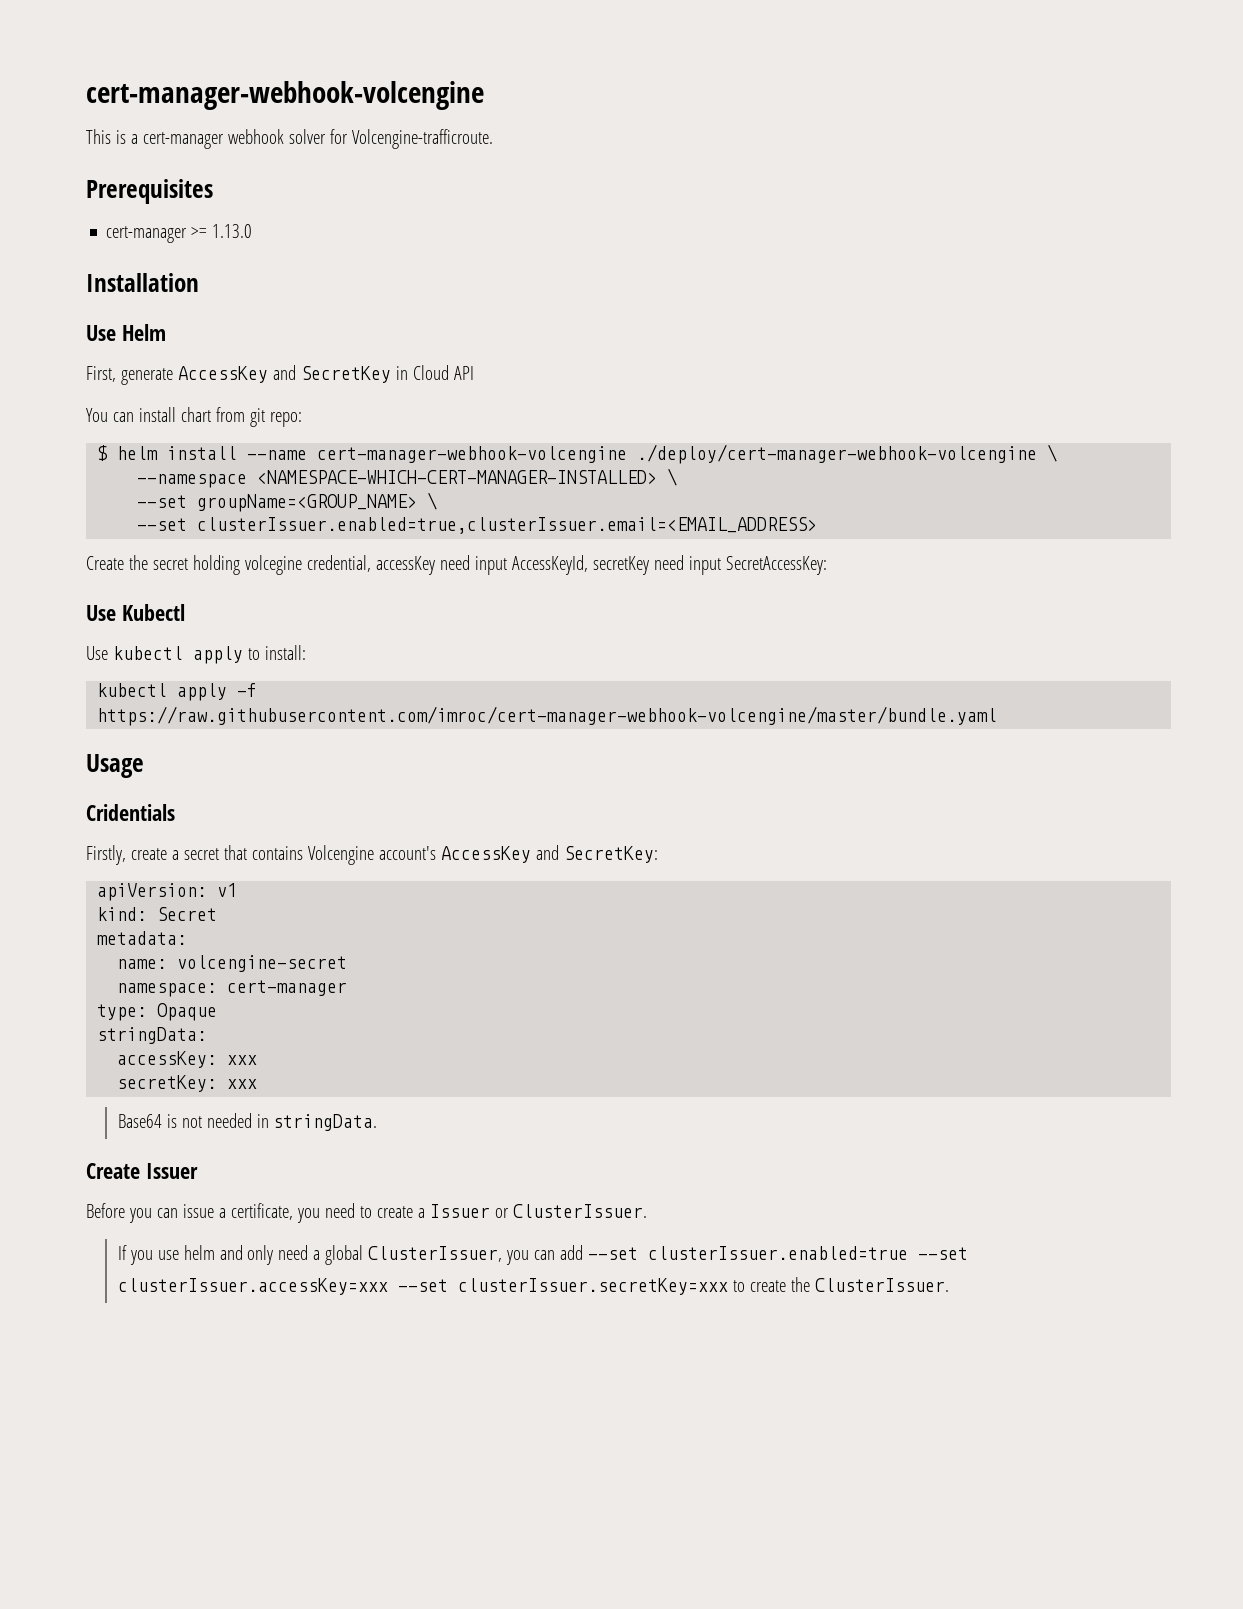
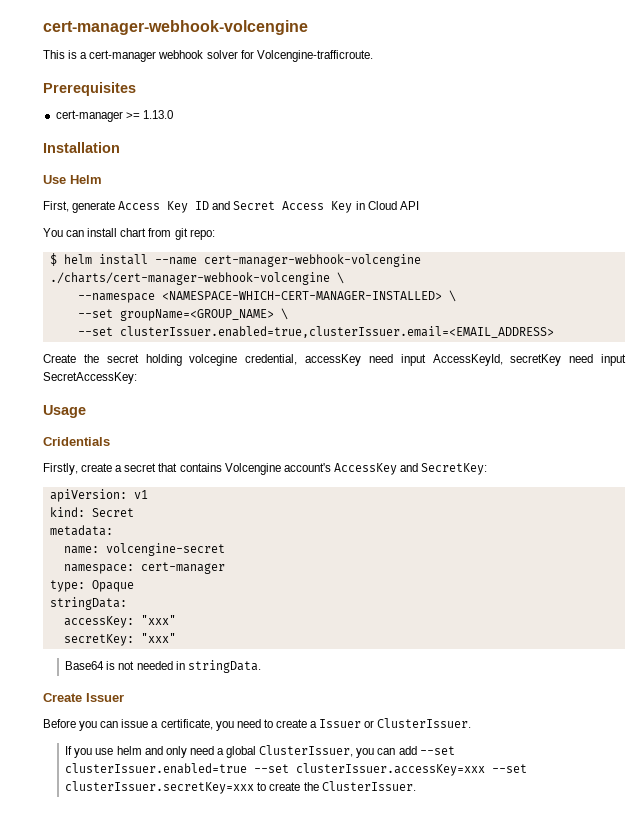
- First, generate AccessKey and SecretKey in Cloud API
+ First, generate Access Key ID and Secret Access Key in Cloud API
- $ helm install --name cert-manager-webhook-volcengine ./deploy/cert-manager-webhook-volcengine \
+ $ helm install --name cert-manager-webhook-volcengine ./charts/cert-manager-webhook-volcengine \
- Use Kubectl
- Use kubectl apply to install:
- kubectl apply -f https://raw.githubusercontent.com/imroc/cert-manager-webhook-volcengine/master/bundle.yaml
- accessKey: xxx
+ accessKey: "xxx"
- secretKey: xxx
+ secretKey: "xxx"

